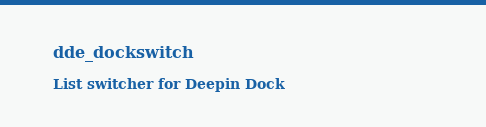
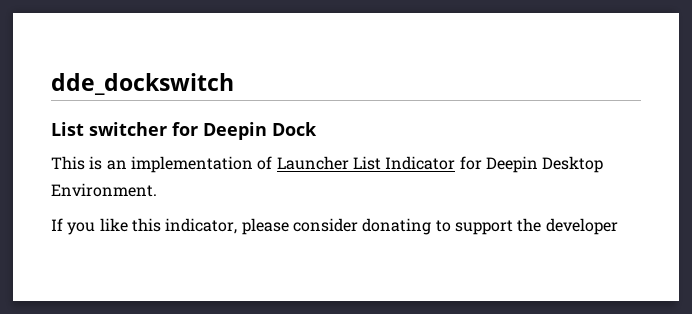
+ This is an implementation of Launcher List Indicator for Deepin Desktop Environment.
+ If you like this indicator, please consider donating to support the developer

